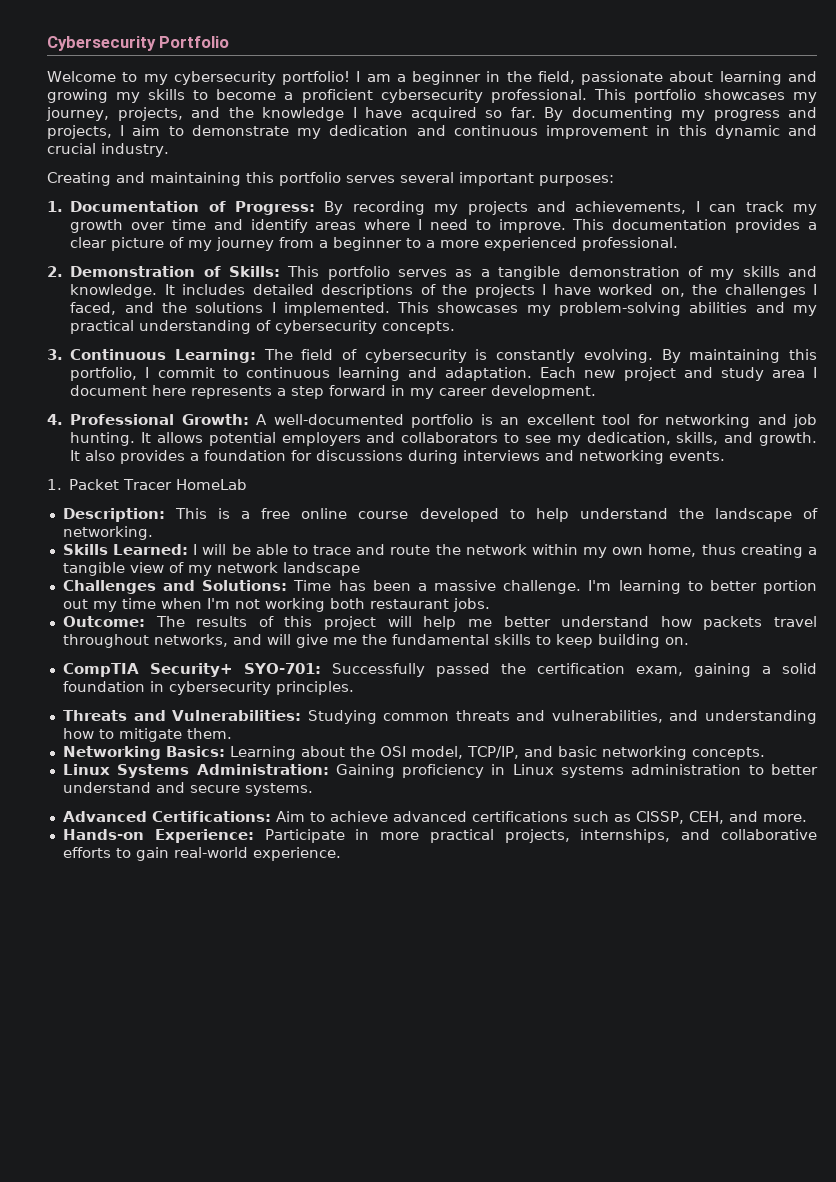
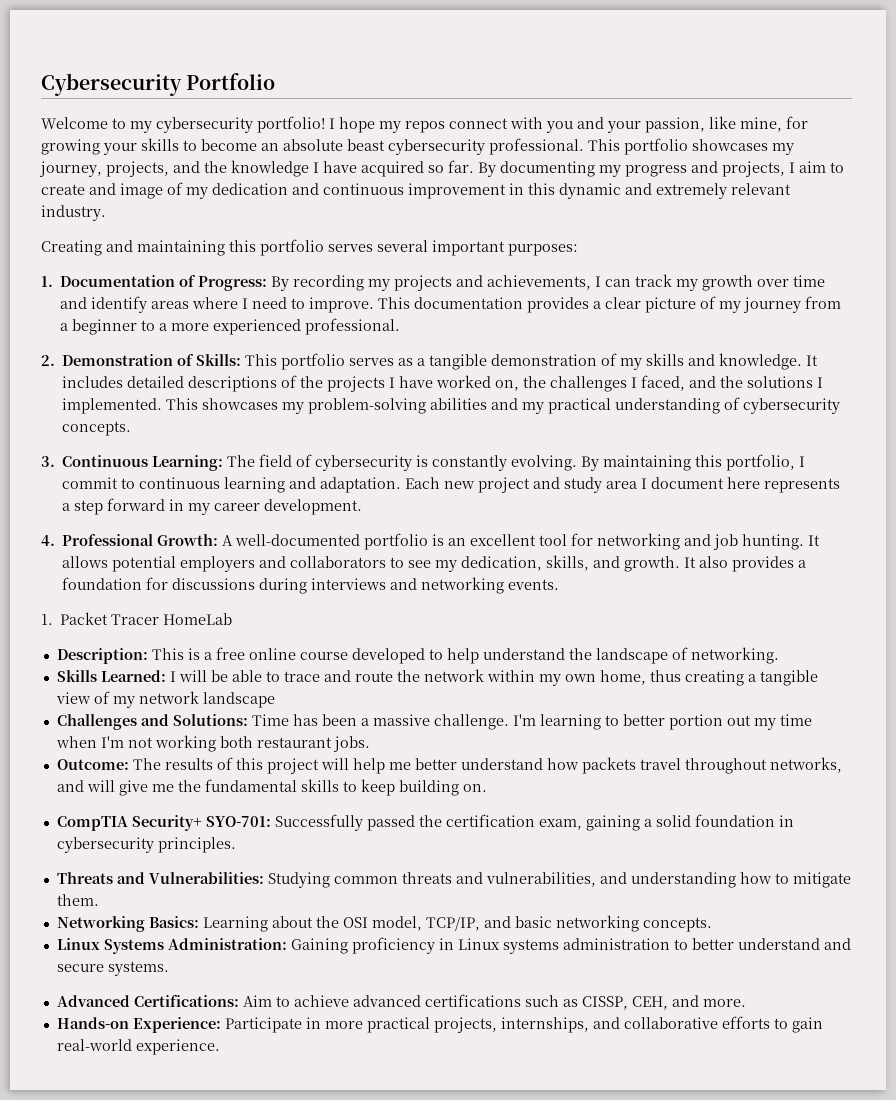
- I am a beginner in the field, passionate about learning and growing my skills to become a proficient cybersecurity professional.
+ I hope my repos connect with you and your passion, like mine, for growing your skills to become an absolute beast cybersecurity professional.
- By documenting my progress and projects, I aim to demonstrate my dedication and continuous improvement in this dynamic and crucial industry.
+ By documenting my progress and projects, I aim to create and image of my dedication and continuous improvement in this dynamic and extremely relevant industry.

